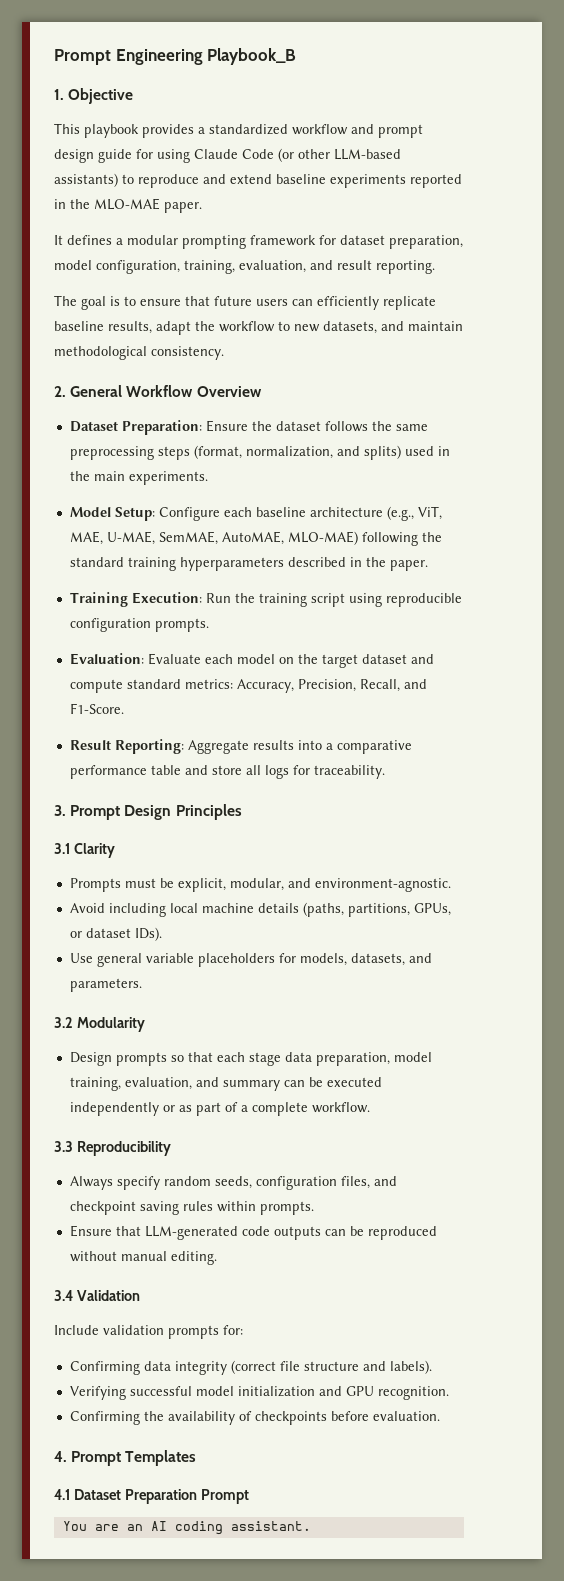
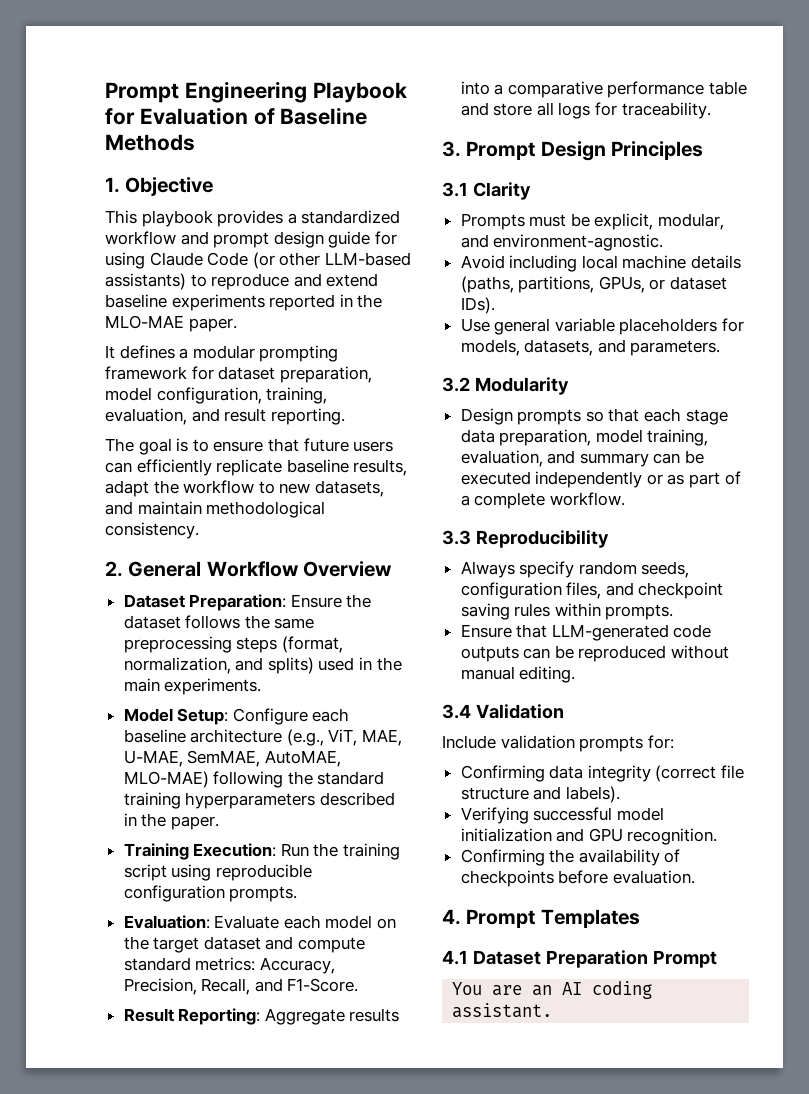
- Prompt Engineering Playbook_B
+ Prompt Engineering Playbook for Evaluation of Baseline Methods

